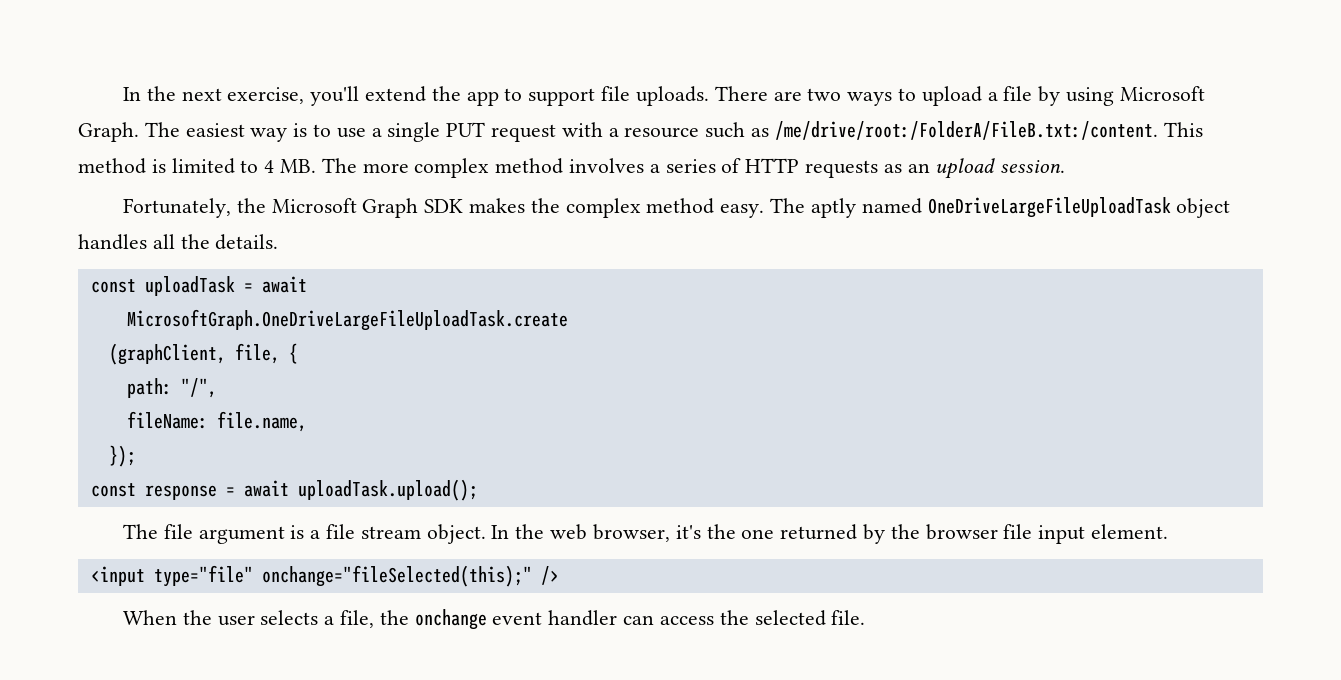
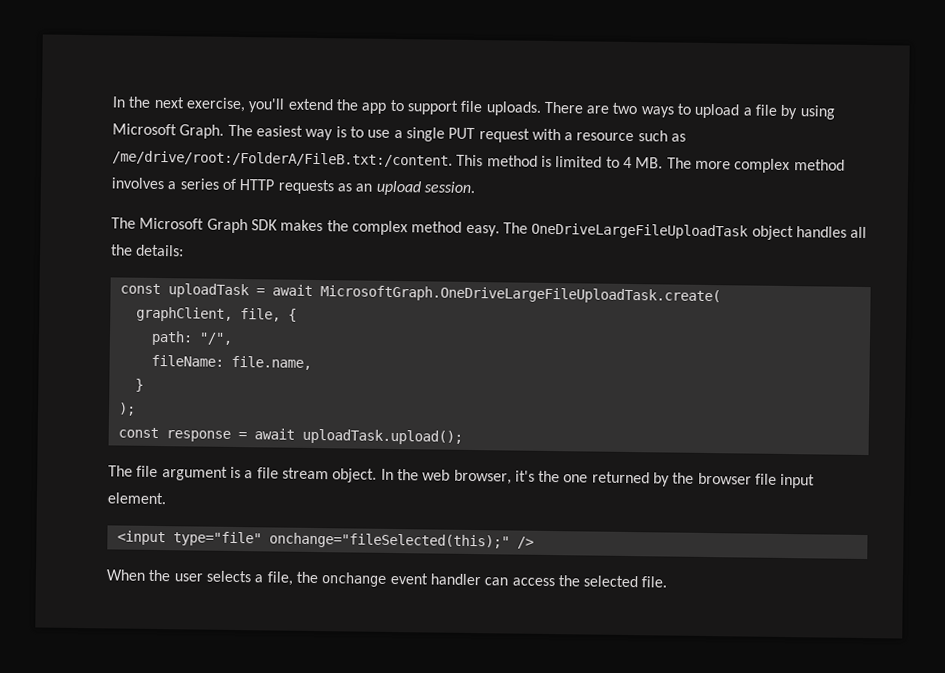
- Fortunately, the Microsoft Graph SDK makes the complex method easy.
+ The Microsoft Graph SDK makes the complex method easy.
- The aptly named OneDriveLargeFileUploadTask object handles all the details.
+ The OneDriveLargeFileUploadTask object handles all the details:
- const uploadTask = await
- MicrosoftGraph.OneDriveLargeFileUploadTask.create
- (graphClient, file, {
+ const uploadTask = await MicrosoftGraph.OneDriveLargeFileUploadTask.create(
+ graphClient, file, {
- });
+ }
+ );

